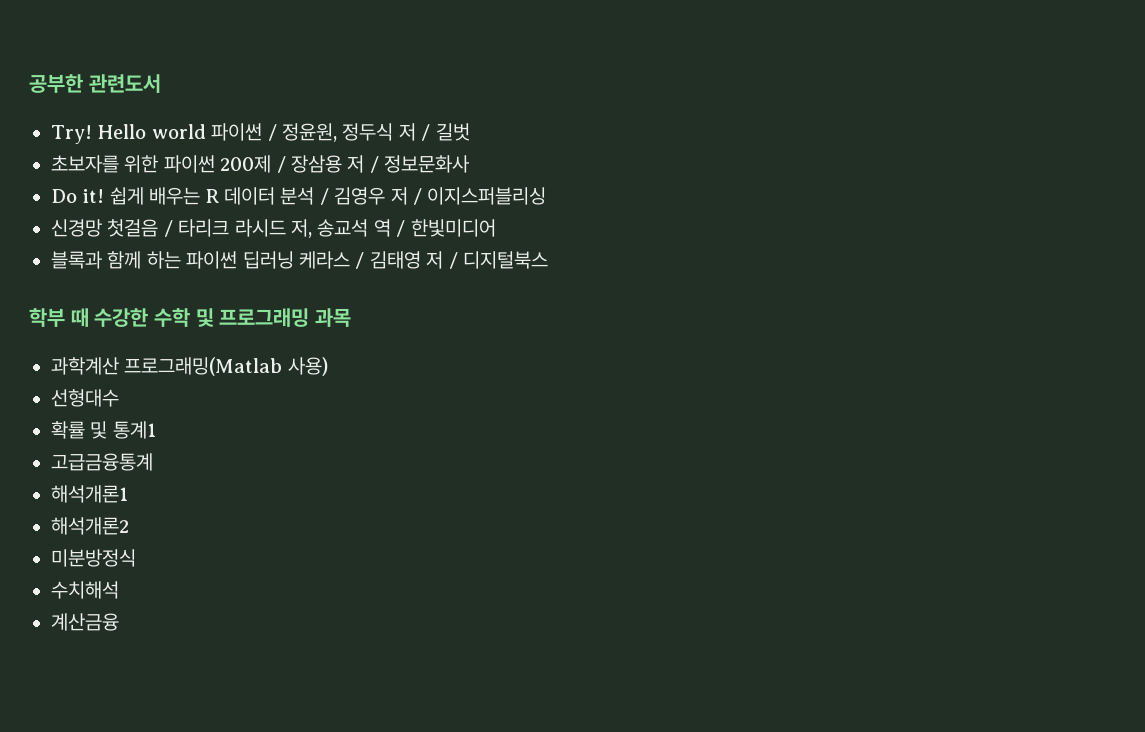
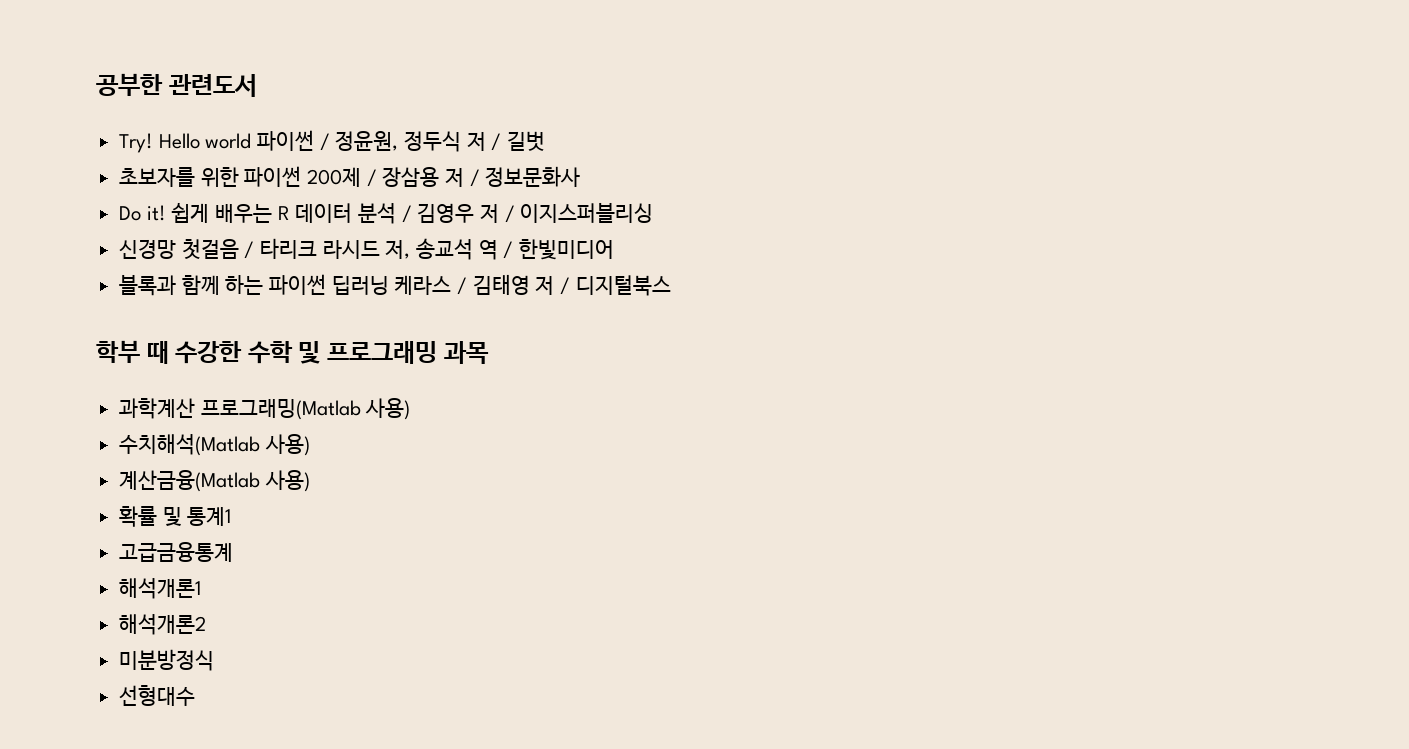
- 선형대수
+ 수치해석(Matlab 사용)
+ 계산금융(Matlab 사용)
- 수치해석
- 계산금융
+ 선형대수

